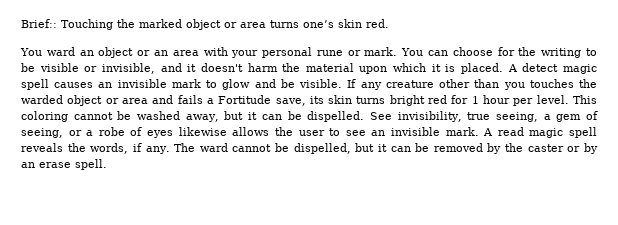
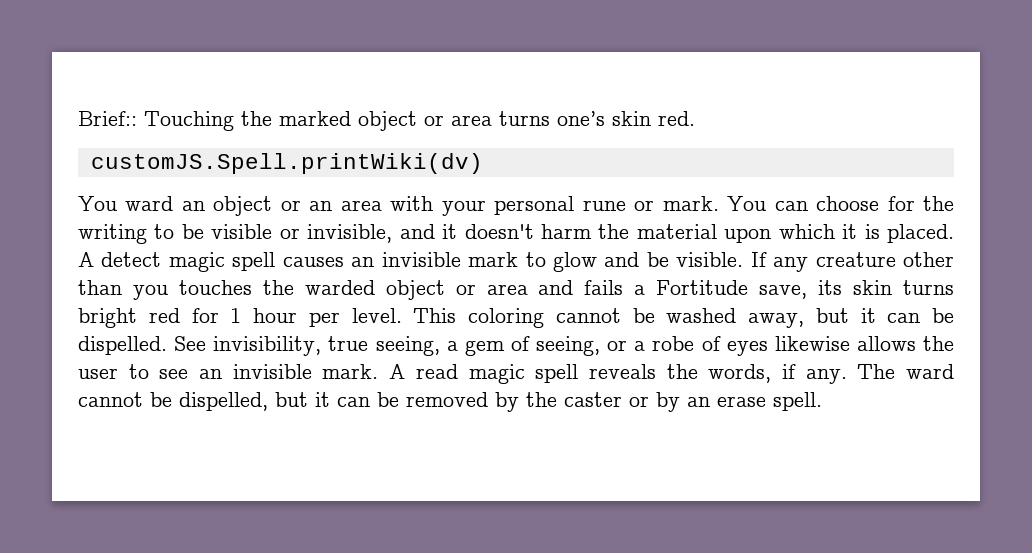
+ customJS.Spell.printWiki(dv)

